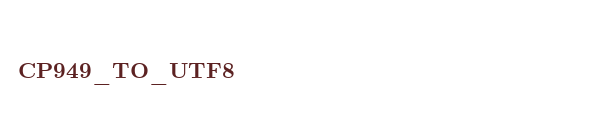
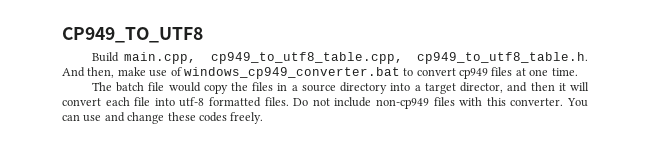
+ Build main.cpp, cp949_to_utf8_table.cpp, cp949_to_utf8_table.h. And then, make use of windows_cp949_converter.bat to convert cp949 files at one time.
+ The batch file would copy the files in a source directory into a target director, and then it will convert each file into utf-8 formatted files. Do not include non-cp949 files with this converter. You can use and change these codes freely.

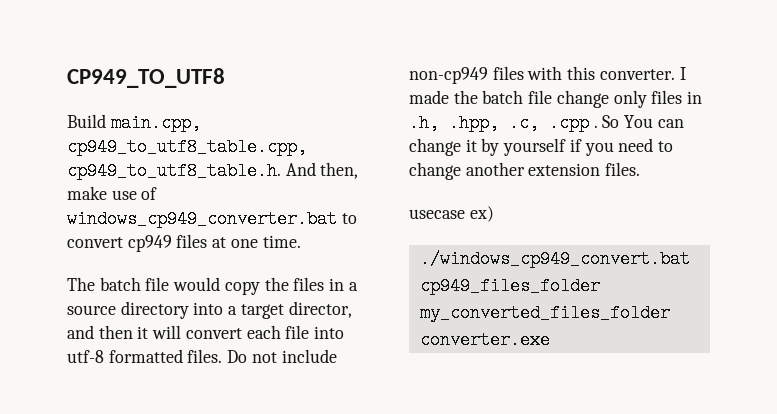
- You can use and change these codes freely.
+ I made the batch file change only files in .h, .hpp, .c, .cpp . So You can change it by yourself if you need to change another extension files.
+ usecase ex)
+ ./windows_cp949_convert.bat cp949_files_folder my_converted_files_folder converter.exe

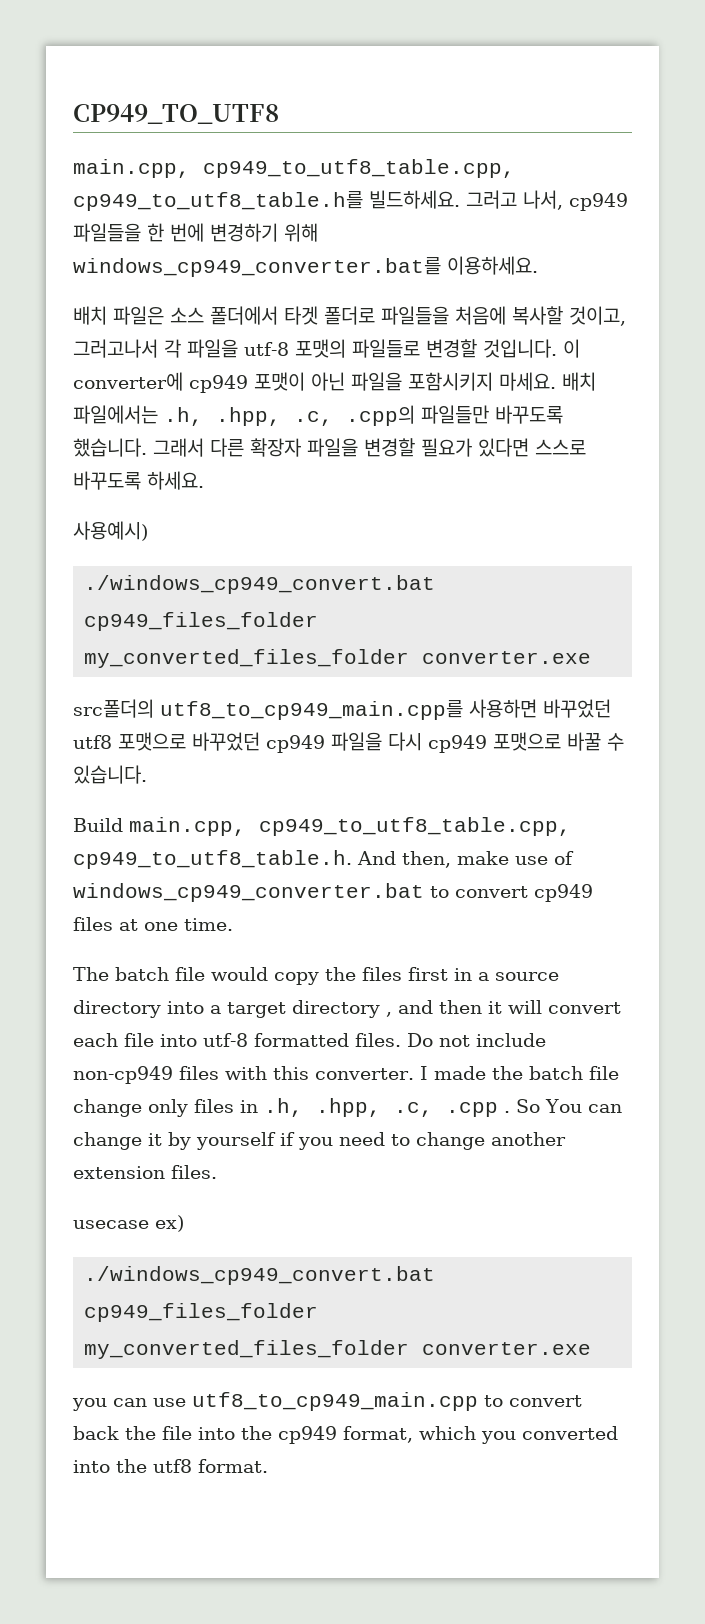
+ main.cpp, cp949_to_utf8_table.cpp, cp949_to_utf8_table.h를 빌드하세요. 그러고 나서, cp949 파일들을 한 번에 변경하기 위해 windows_cp949_converter.bat를 이용하세요.
+ 배치 파일은 소스 폴더에서 타겟 폴더로 파일들을 처음에 복사할 것이고, 그러고나서 각 파일을 utf-8 포맷의 파일들로 변경할 것입니다. 이 converter에 cp949 포맷이 아닌 파일을 포함시키지 마세요. 배치 파일에서는 .h, .hpp, .c, .cpp의 파일들만 바꾸도록 했습니다. 그래서 다른 확장자 파일을 변경할 필요가 있다면 스스로 바꾸도록 하세요.
+ 사용예시)
+ ./windows_cp949_convert.bat cp949_files_folder my_converted_files_folder converter.exe
+ src폴더의 utf8_to_cp949_main.cpp를 사용하면 바꾸었던 utf8 포맷으로 바꾸었던 cp949 파일을 다시 cp949 포맷으로 바꿀 수 있습니다.
- The batch file would copy the files in a source directory into a target director, and then it will convert each file into utf-8 formatted files.
+ The batch file would copy the files first in a source directory into a target directory , and then it will convert each file into utf-8 formatted files.
+ you can use utf8_to_cp949_main.cpp to convert back the file into the cp949 format, which you converted into the utf8 format.

